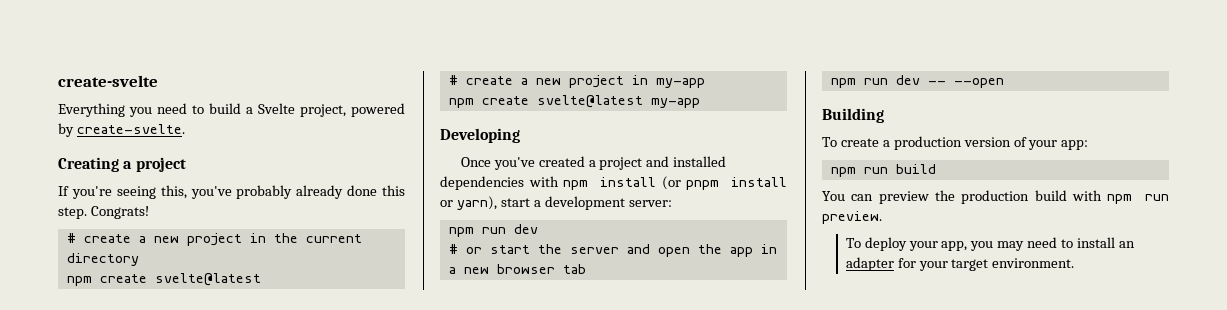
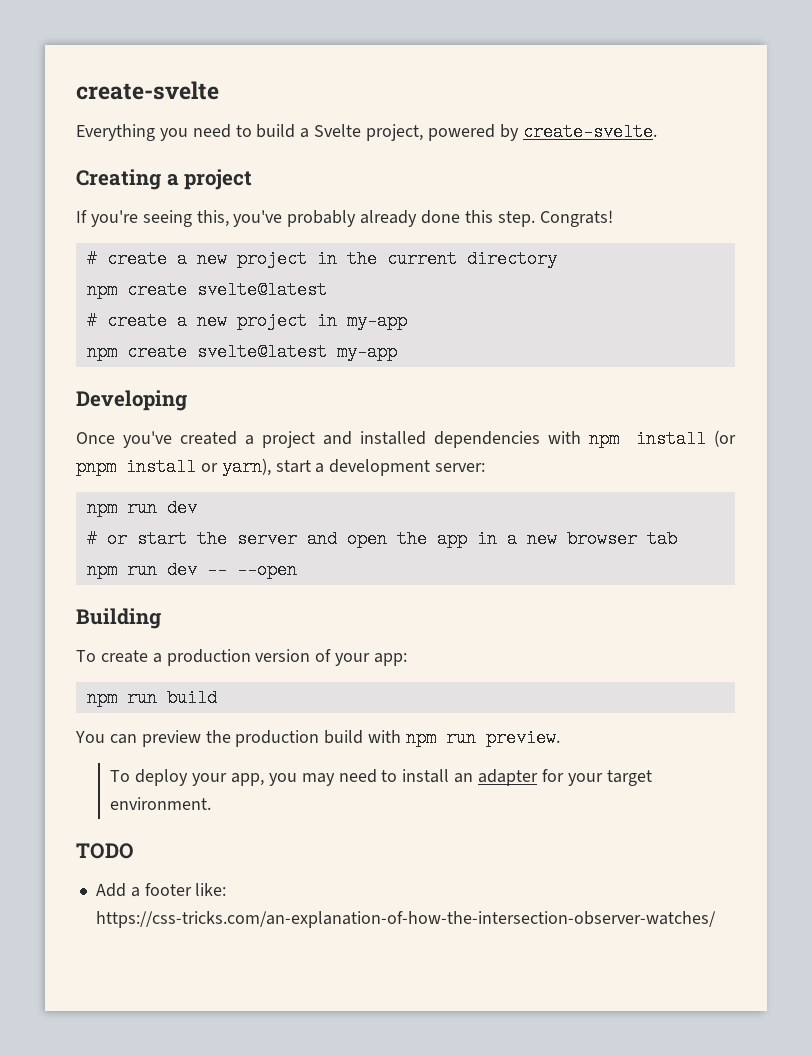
+ TODO
+ Add a footer like: https://css-tricks.com/an-explanation-of-how-the-intersection-observer-watches/

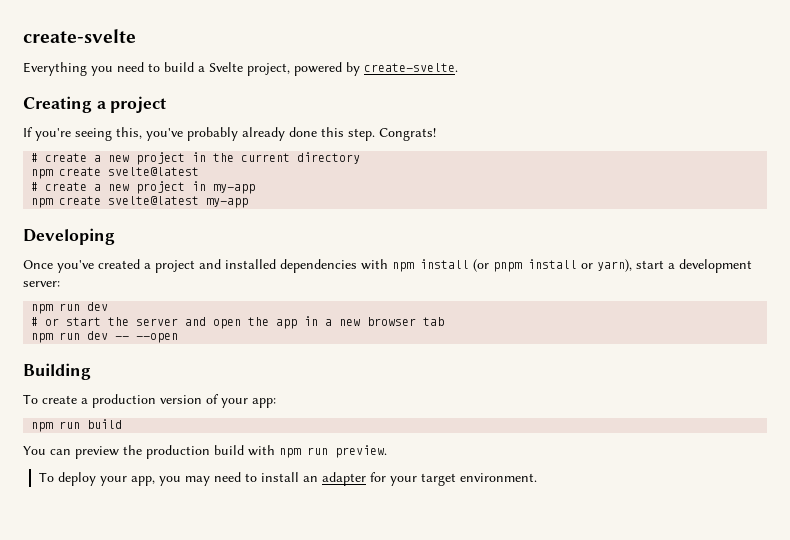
- TODO
- Add a footer like: https://css-tricks.com/an-explanation-of-how-the-intersection-observer-watches/

